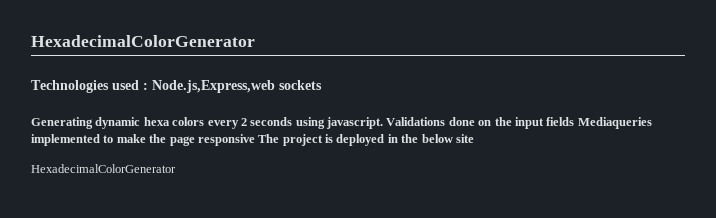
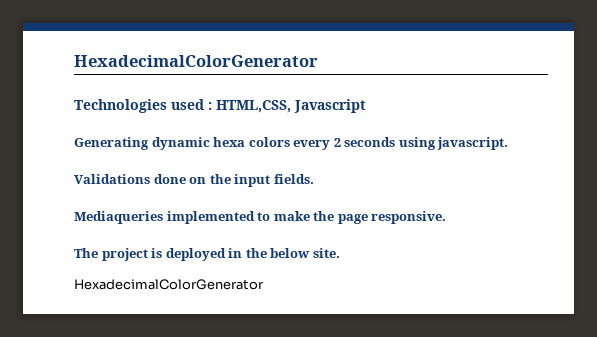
- Technologies used : Node.js,Express,web sockets
+ Technologies used : HTML,CSS, Javascript
- Generating dynamic hexa colors every 2 seconds using javascript. Validations done on the input fields Mediaqueries implemented to make the page responsive The project is deployed in the below site
+ Generating dynamic hexa colors every 2 seconds using javascript.
+ Validations done on the input fields.
+ Mediaqueries implemented to make the page responsive.
+ The project is deployed in the below site.

